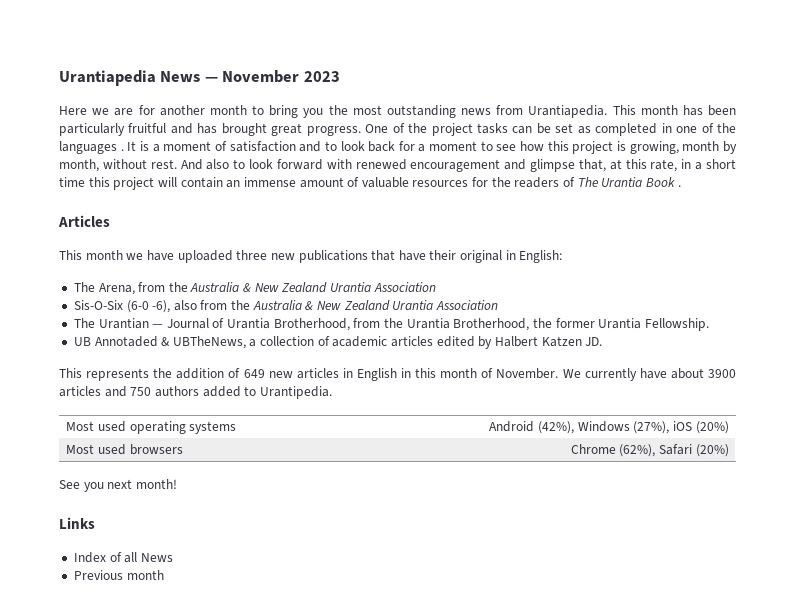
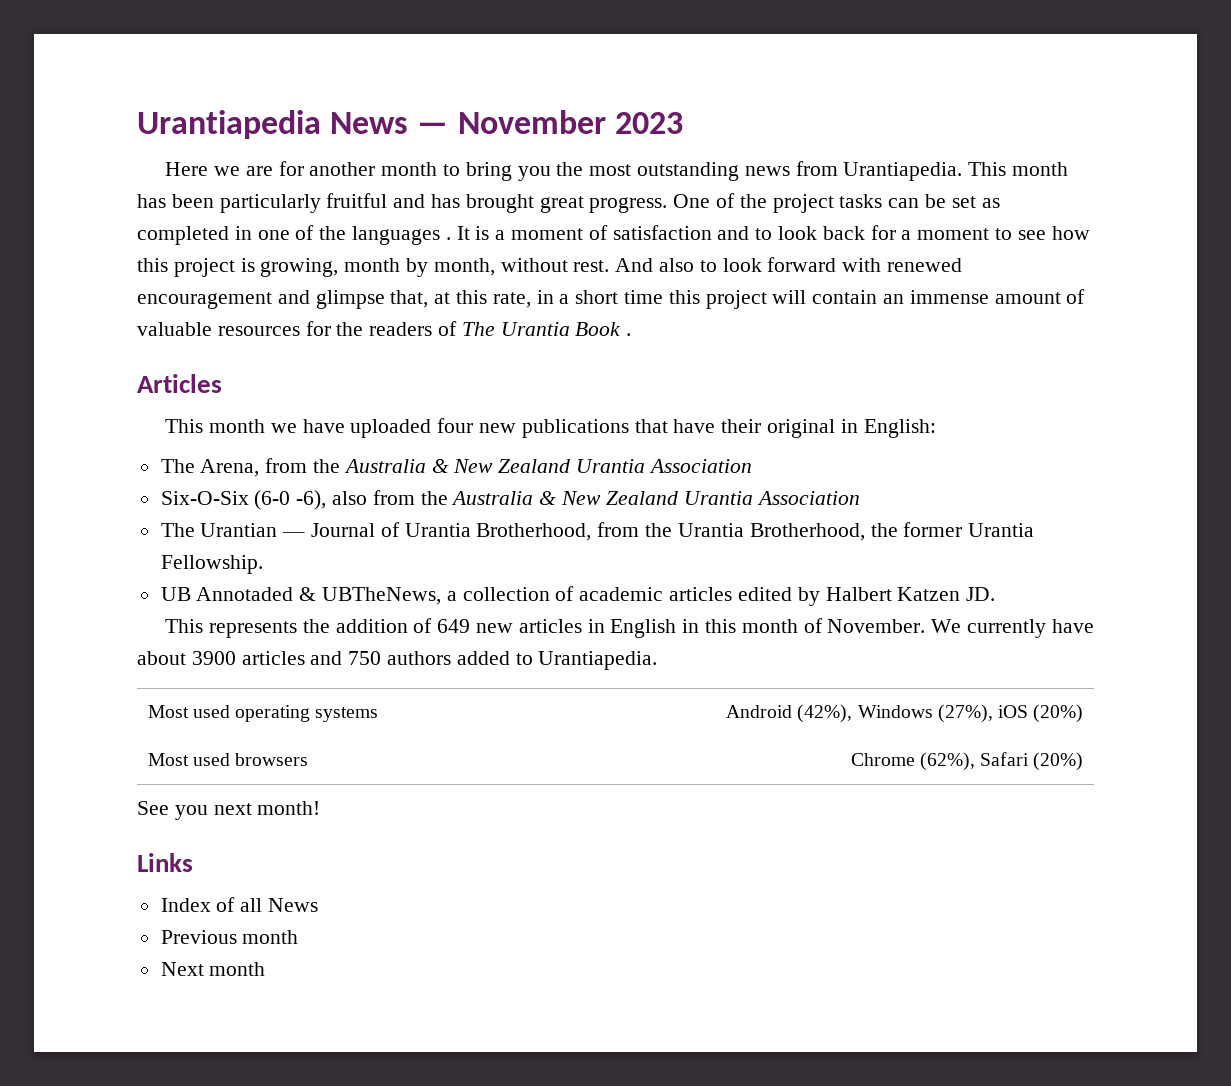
- This month we have uploaded three new publications that have their original in English:
+ This month we have uploaded four new publications that have their original in English:
- Sis-O-Six (6-0 -6), also from the Australia & New Zealand Urantia Association
+ Six-O-Six (6-0 -6), also from the Australia & New Zealand Urantia Association
- We currently have about 3900 articles and 750 authors added to Urantipedia.
+ We currently have about 3900 articles and 750 authors added to Urantiapedia.
+ Next month

